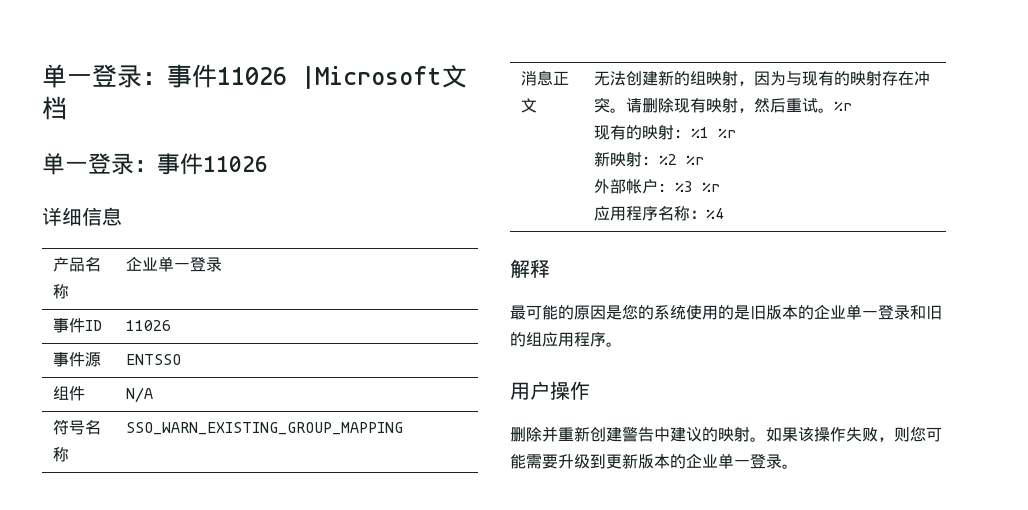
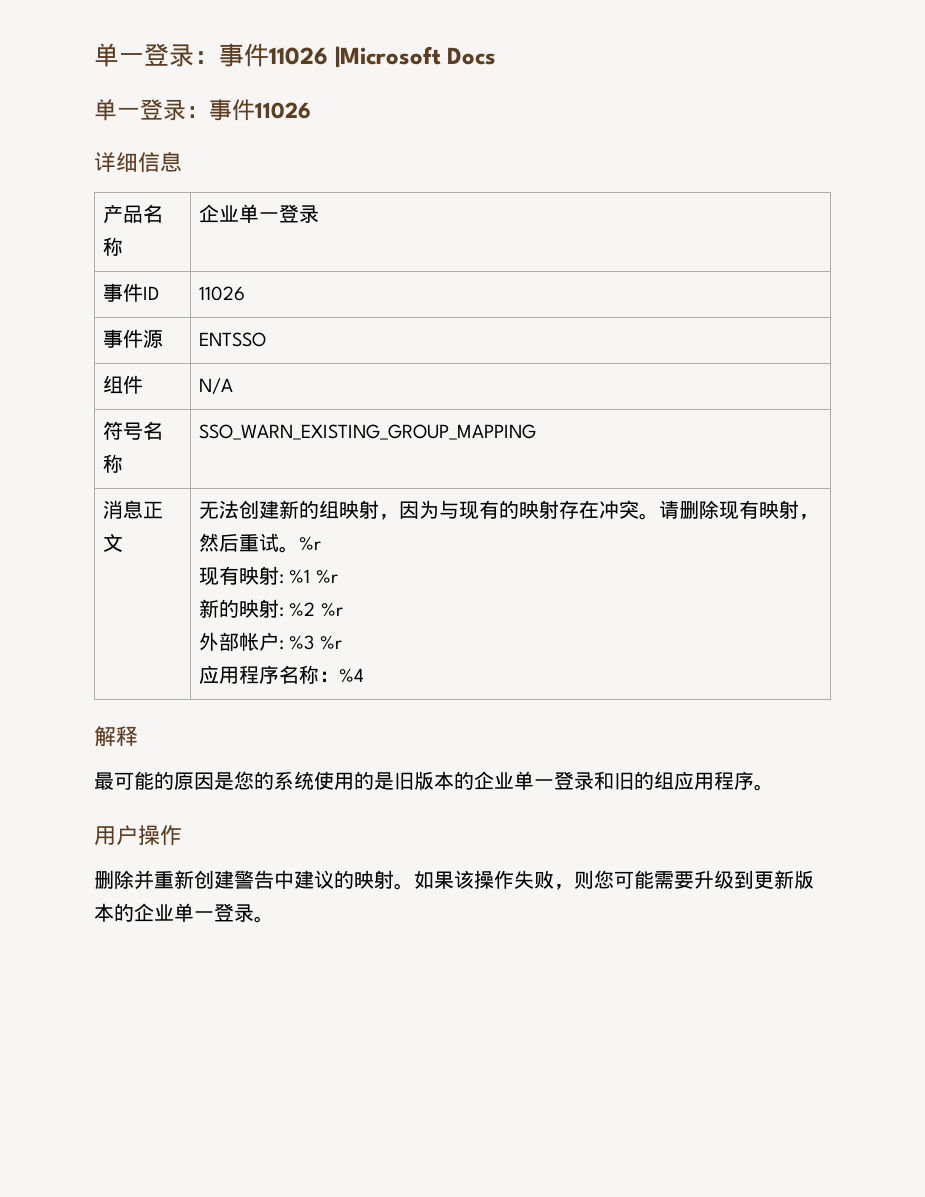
- 单一登录：事件11026 |Microsoft文档
+ 单一登录：事件11026 |Microsoft Docs
- 现有的映射: %1 %r
+ 现有映射: %1 %r
- 新映射: %2 %r
+ 新的映射: %2 %r

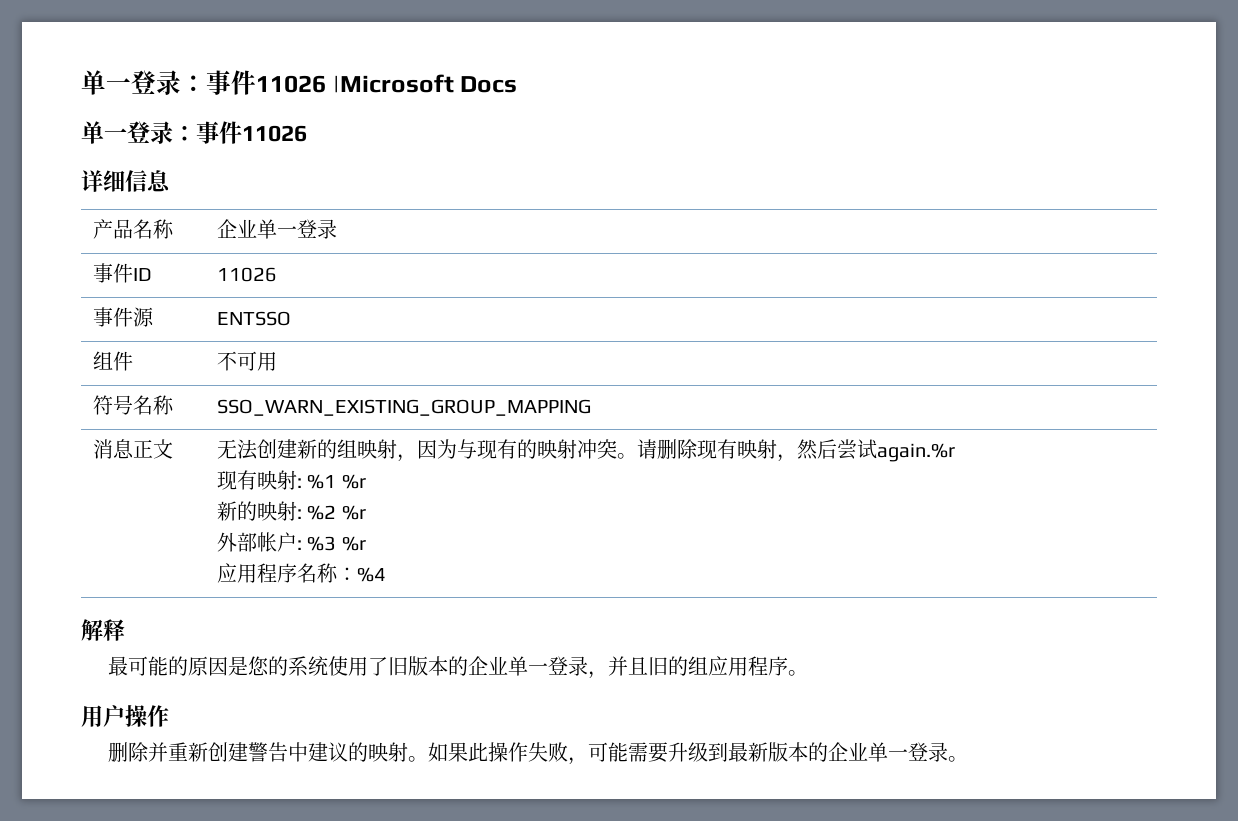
- 组件 | N/A
+ 组件 | 不可用
- 无法创建新的组映射，因为与现有的映射存在冲突。
+ 无法创建新的组映射，因为与现有的映射冲突。
- 请删除现有映射，然后重试。%r
+ 请删除现有映射，然后尝试again.%r
- 最可能的原因是您的系统使用的是旧版本的企业单一登录和旧的组应用程序。
+ 最可能的原因是您的系统使用了旧版本的企业单一登录，并且旧的组应用程序。
- 如果该操作失败，则您可能需要升级到更新版本的企业单一登录。
+ 如果此操作失败，可能需要升级到最新版本的企业单一登录。

